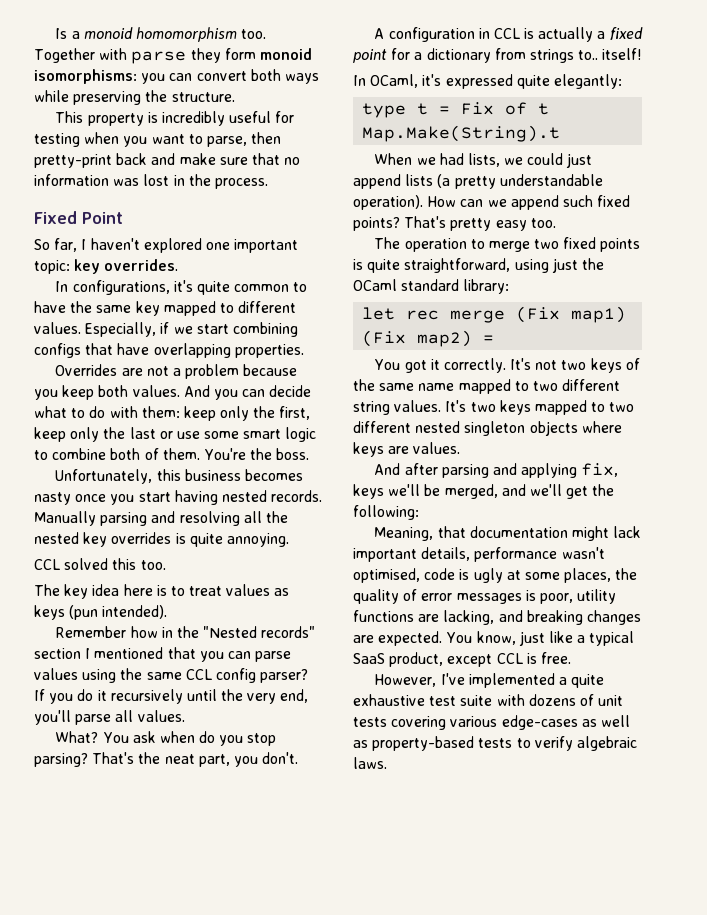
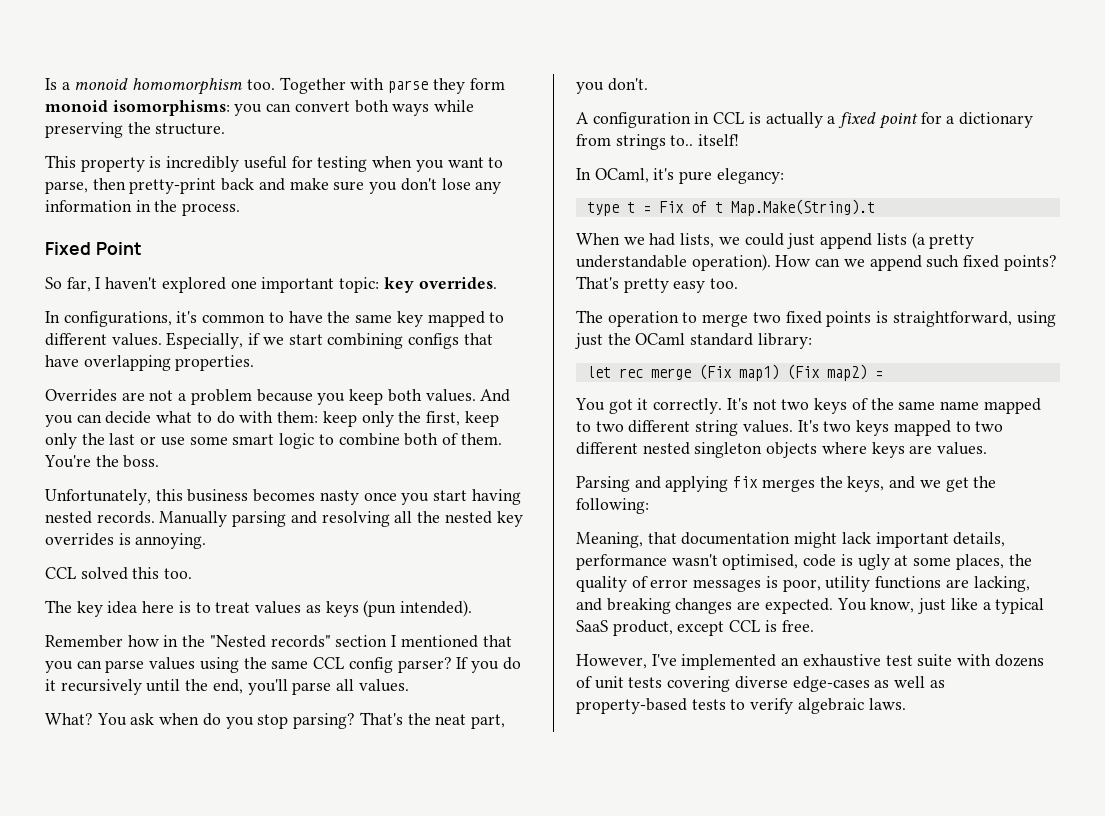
- This property is incredibly useful for testing when you want to parse, then pretty-print back and make sure that no information was lost in the process.
+ This property is incredibly useful for testing when you want to parse, then pretty-print back and make sure you don't lose any information in the process.
- In configurations, it's quite common to have the same key mapped to different values.
+ In configurations, it's common to have the same key mapped to different values.
- Manually parsing and resolving all the nested key overrides is quite annoying.
+ Manually parsing and resolving all the nested key overrides is annoying.
- If you do it recursively until the very end, you'll parse all values.
+ If you do it recursively until the end, you'll parse all values.
- In OCaml, it's expressed quite elegantly:
+ In OCaml, it's pure elegancy:
- The operation to merge two fixed points is quite straightforward, using just the OCaml standard library:
+ The operation to merge two fixed points is straightforward, using just the OCaml standard library:
- And after parsing and applying fix, keys we'll be merged, and we'll get the following:
+ Parsing and applying fix merges the keys, and we get the following:
- However, I've implemented a quite exhaustive test suite with dozens of unit tests covering various edge-cases as well as property-based tests to verify algebraic laws.
+ However, I've implemented an exhaustive test suite with dozens of unit tests covering diverse edge-cases as well as property-based tests to verify algebraic laws.

